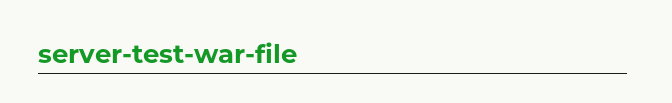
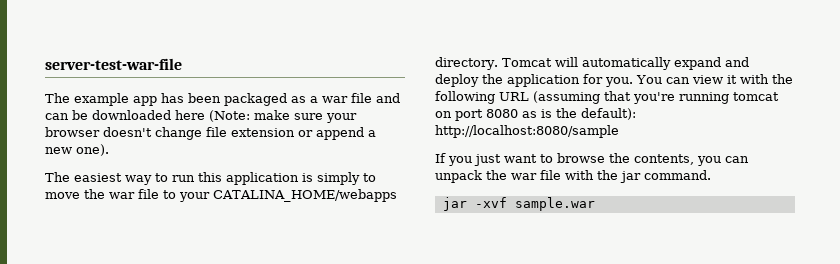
+ The example app has been packaged as a war file and can be downloaded here (Note: make sure your browser doesn't change file extension or append a new one).
+ The easiest way to run this application is simply to move the war file to your CATALINA_HOME/webapps directory. Tomcat will automatically expand and deploy the application for you. You can view it with the following URL (assuming that you're running tomcat on port 8080 as is the default): http://localhost:8080/sample
+ If you just want to browse the contents, you can unpack the war file with the jar command.
+ jar -xvf sample.war

